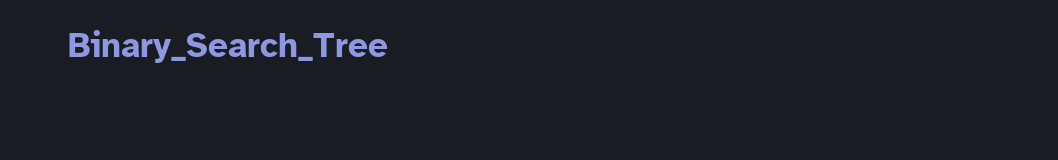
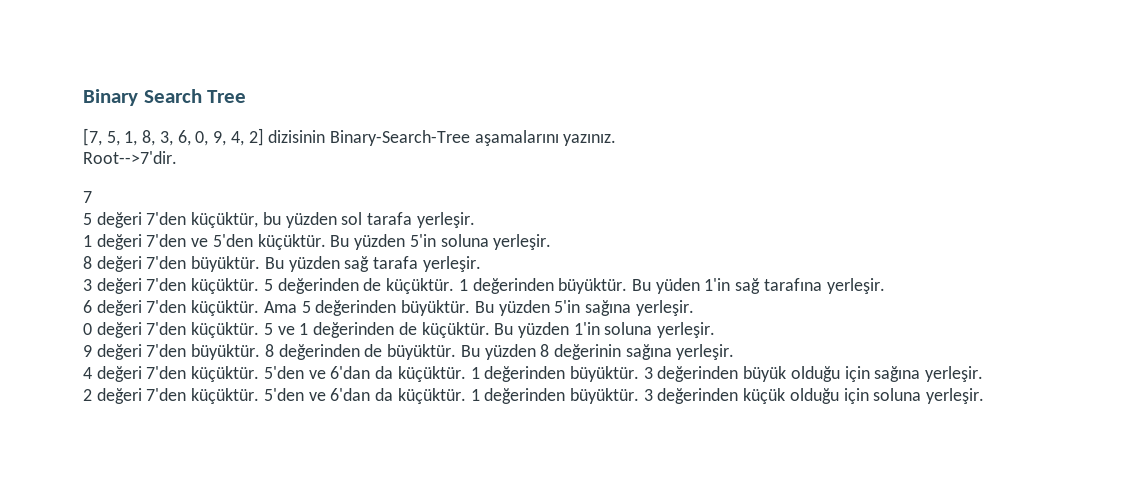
- Binary_Search_Tree
+ Binary Search Tree
+ [7, 5, 1, 8, 3, 6, 0, 9, 4, 2] dizisinin Binary-Search-Tree aşamalarını yazınız.
+ Root-->7'dir.
+ 7
+ 5 değeri 7'den küçüktür, bu yüzden sol tarafa yerleşir.
+ 1 değeri 7'den ve 5'den küçüktür. Bu yüzden 5'in soluna yerleşir.
+ 8 değeri 7'den büyüktür. Bu yüzden sağ tarafa yerleşir.
+ 3 değeri 7'den küçüktür. 5 değerinden de küçüktür. 1 değerinden büyüktür. Bu yüden 1'in sağ tarafına yerleşir.
+ 6 değeri 7'den küçüktür. Ama 5 değerinden büyüktür. Bu yüzden 5'in sağına yerleşir.
+ 0 değeri 7'den küçüktür. 5 ve 1 değerinden de küçüktür. Bu yüzden 1'in soluna yerleşir.
+ 9 değeri 7'den büyüktür. 8 değerinden de büyüktür. Bu yüzden 8 değerinin sağına yerleşir.
+ 4 değeri 7'den küçüktür. 5'den ve 6'dan da küçüktür. 1 değerinden büyüktür. 3 değerinden büyük olduğu için sağına yerleşir.
+ 2 değeri 7'den küçüktür. 5'den ve 6'dan da küçüktür. 1 değerinden büyüktür. 3 değerinden küçük olduğu için soluna yerleşir.

